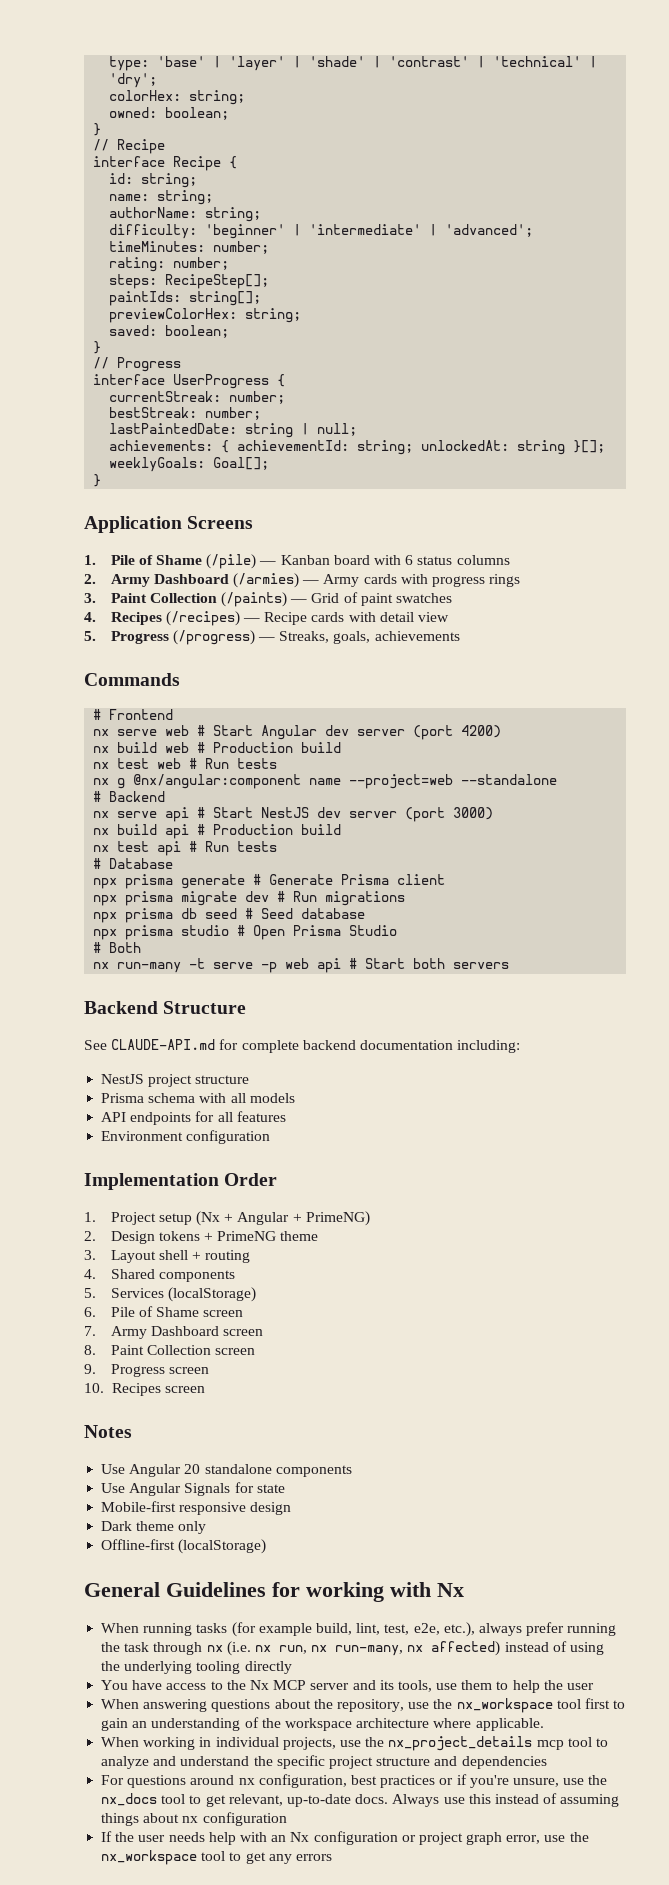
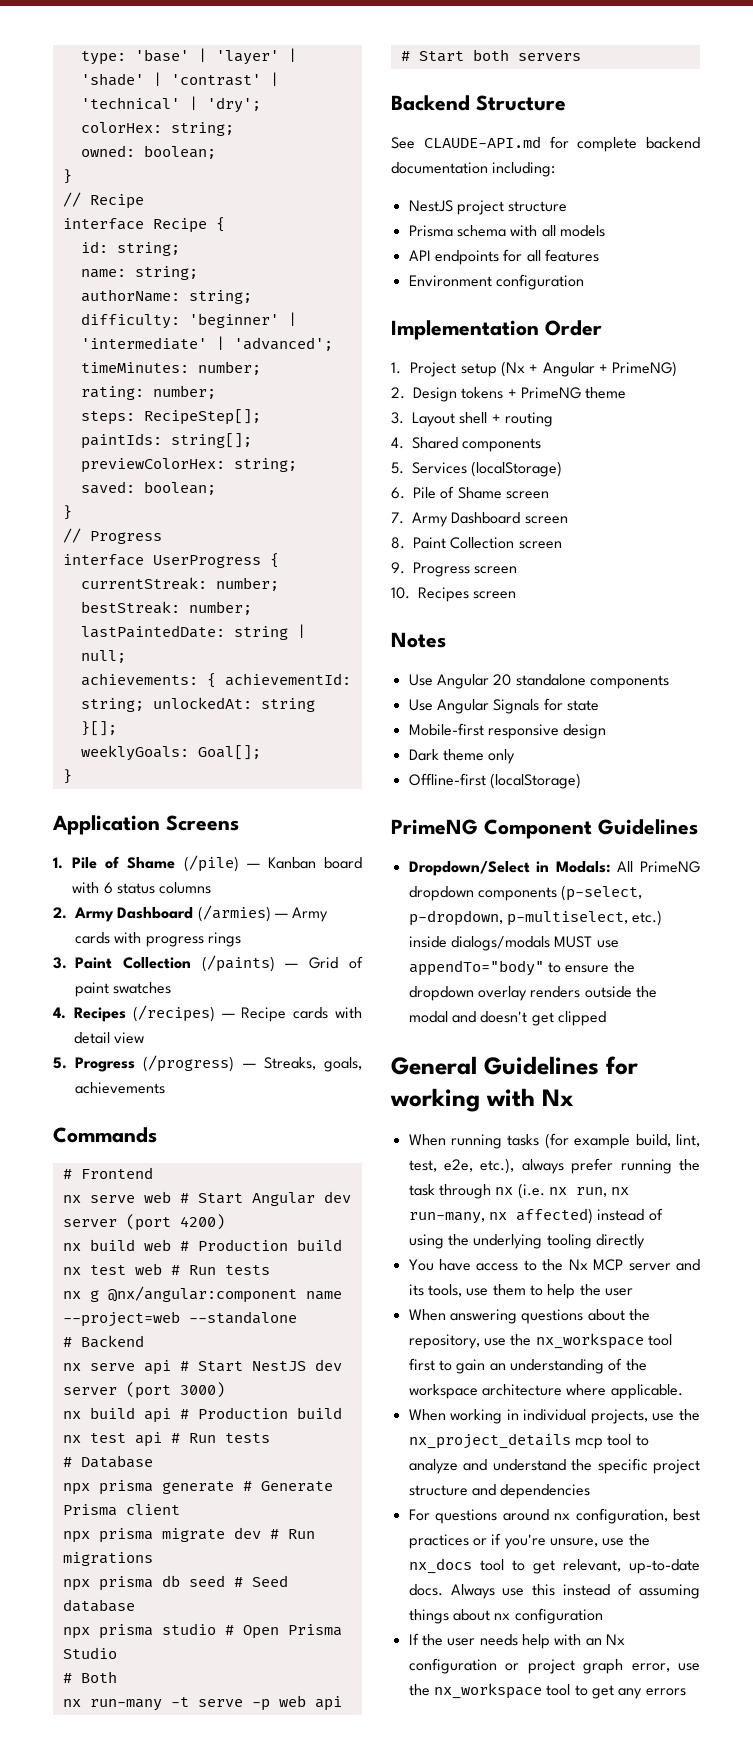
+ PrimeNG Component Guidelines
+ Dropdown/Select in Modals: All PrimeNG dropdown components (p-select, p-dropdown, p-multiselect, etc.) inside dialogs/modals MUST use appendTo="body" to ensure the dropdown overlay renders outside the modal and doesn't get clipped

